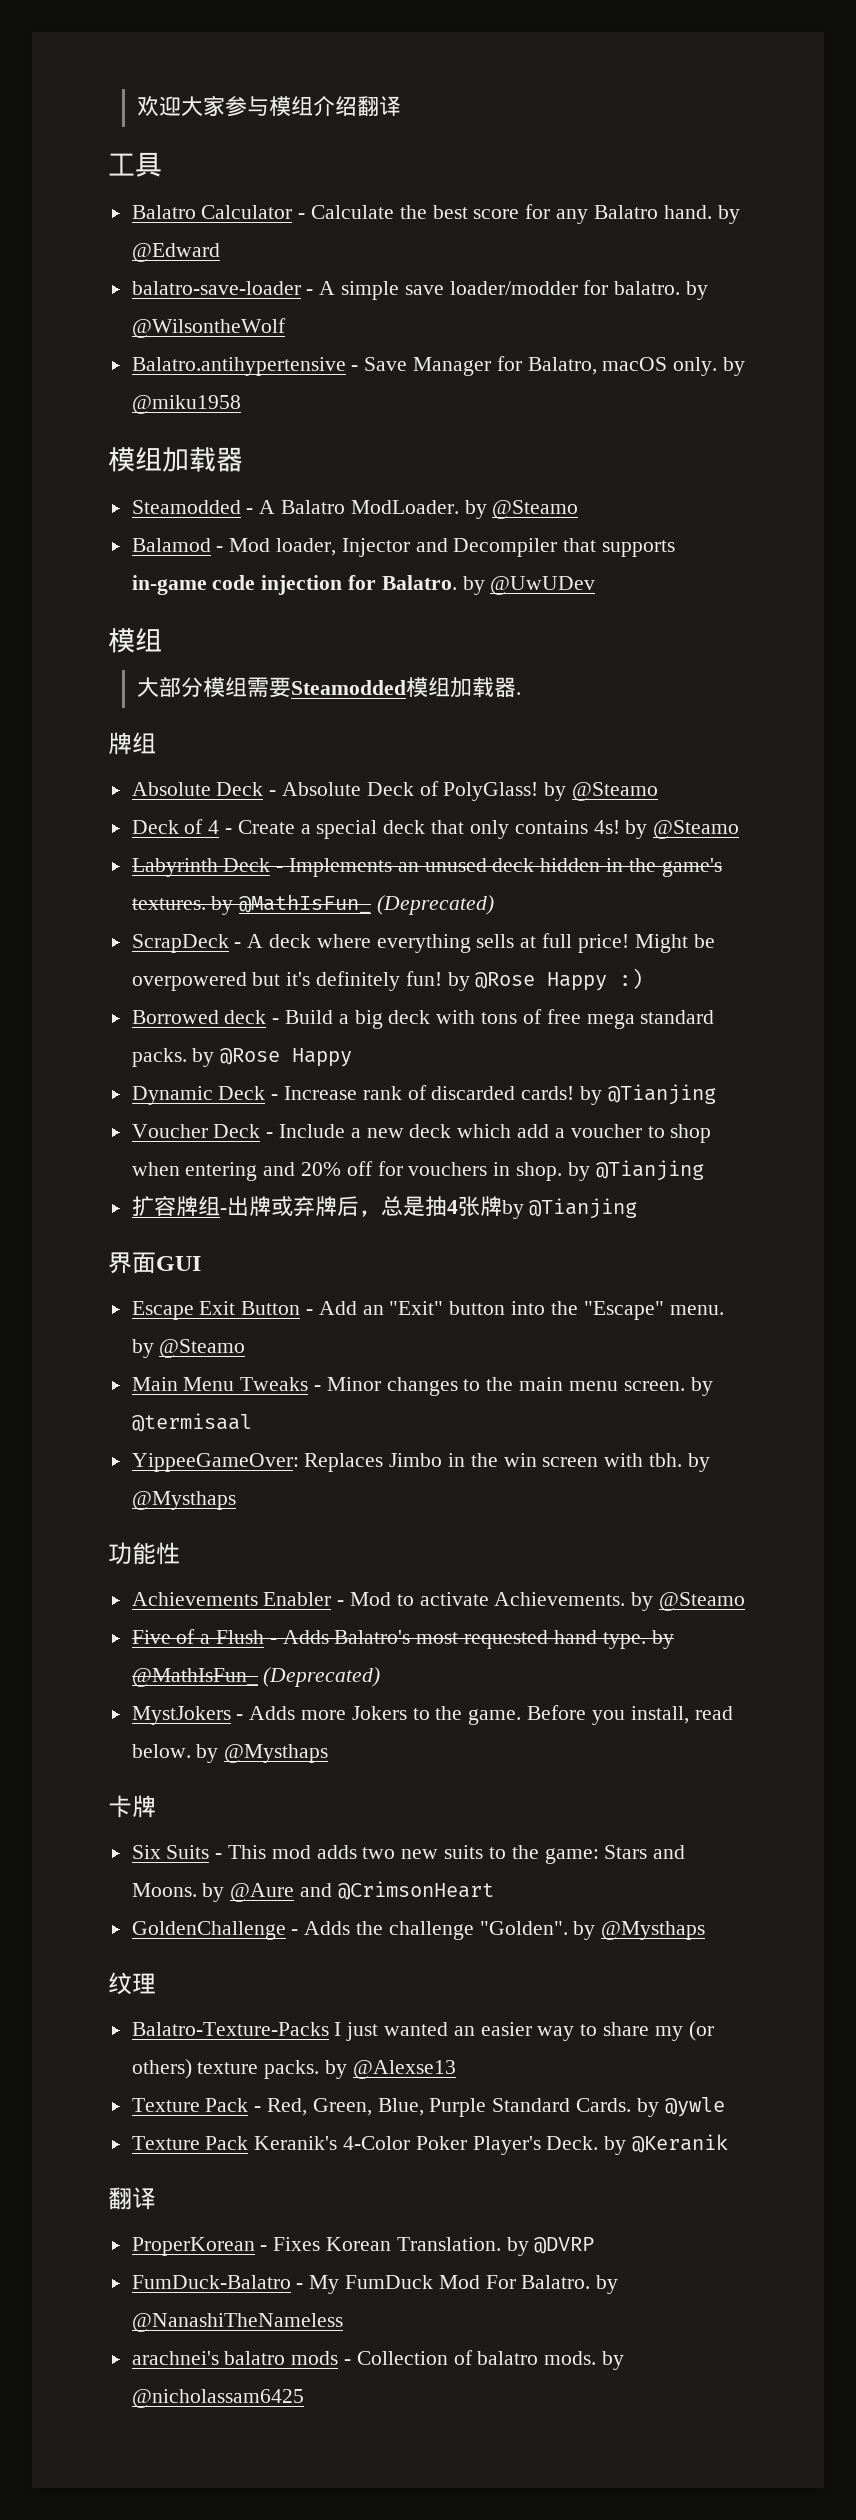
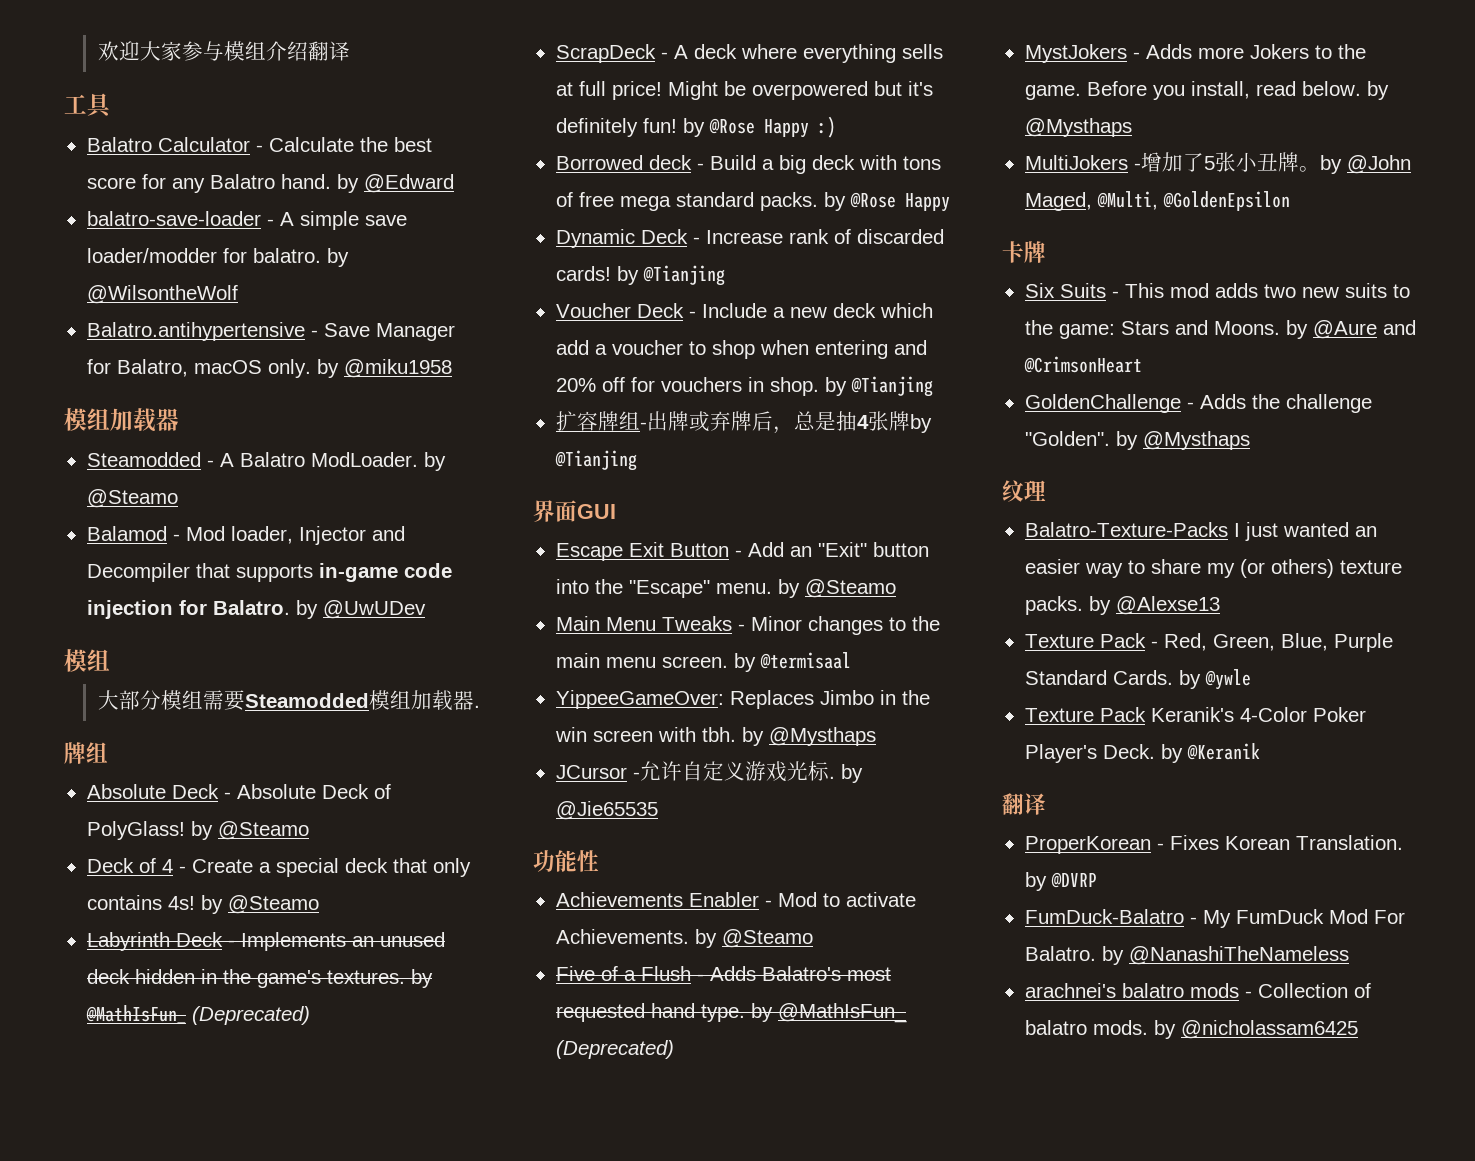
+ JCursor -允许自定义游戏光标. by @Jie65535
+ MultiJokers -增加了5张小丑牌。by @John Maged, @Multi, @GoldenEpsilon

